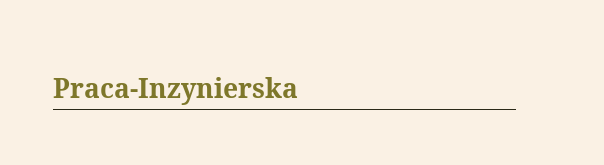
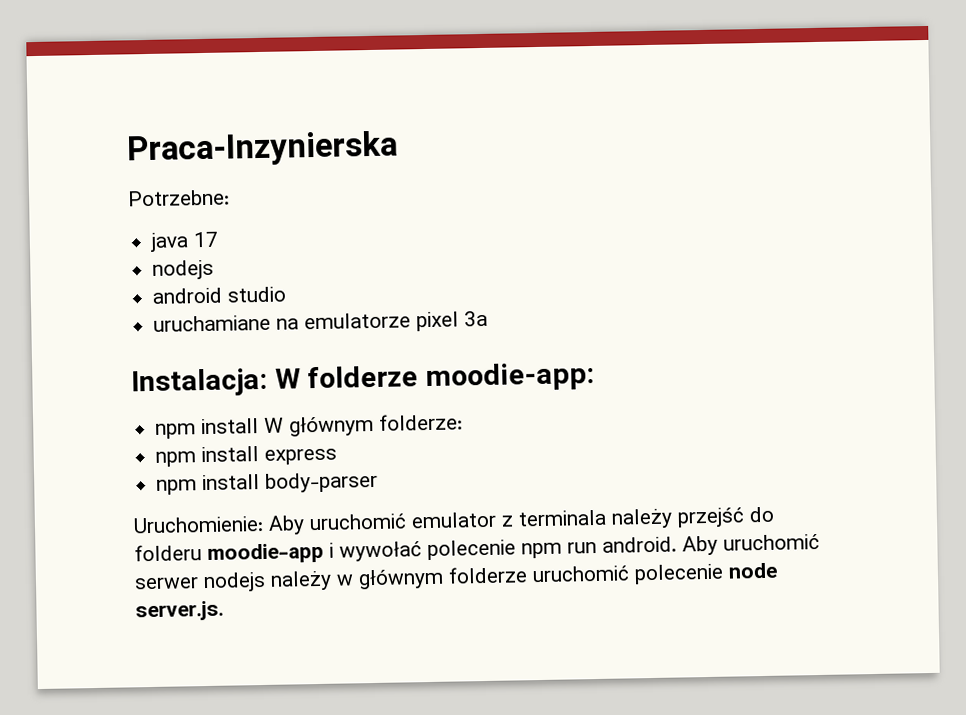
+ Potrzebne:
+ java 17
+ nodejs
+ android studio
+ uruchamiane na emulatorze pixel 3a
+ Instalacja: W folderze moodie-app:
+ npm install W głównym folderze:
+ npm install express
+ npm install body-parser
+ Uruchomienie: Aby uruchomić emulator z terminala należy przejść do folderu moodie-app i wywołać polecenie npm run android. Aby uruchomić serwer nodejs należy w głównym folderze uruchomić polecenie node server.js.

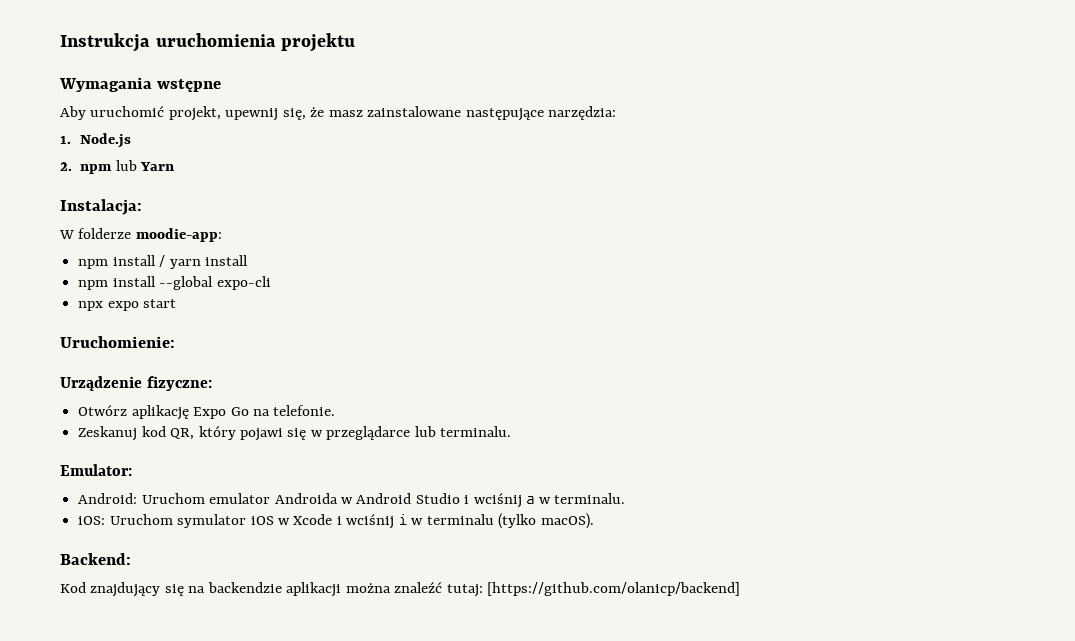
- Praca-Inzynierska
- Potrzebne:
- java 17
- nodejs
- android studio
- uruchamiane na emulatorze pixel 3a
+ Instrukcja uruchomienia projektu
+ Wymagania wstępne
+ Aby uruchomić projekt, upewnij się, że masz zainstalowane następujące narzędzia:
+ 1. Node.js
+ 2. npm lub Yarn
- Instalacja: W folderze moodie-app:
+ Instalacja:
+ W folderze moodie-app:
- npm install W głównym folderze:
- npm install express
- npm install body-parser
- Uruchomienie: Aby uruchomić emulator z terminala należy przejść do folderu moodie-app i wywołać polecenie npm run android. Aby uruchomić serwer nodejs należy w głównym folderze uruchomić polecenie node server.js.
+ npm install / yarn install
+ npm install --global expo-cli
+ npx expo start
+ Uruchomienie:
+ Urządzenie fizyczne:
+ Otwórz aplikację Expo Go na telefonie.
+ Zeskanuj kod QR, który pojawi się w przeglądarce lub terminalu.
+ Emulator:
+ Android: Uruchom emulator Androida w Android Studio i wciśnij a w terminalu.
+ iOS: Uruchom symulator iOS w Xcode i wciśnij i w terminalu (tylko macOS).
+ Backend:
+ Kod znajdujący się na backendzie aplikacji można znaleźć tutaj: [https://github.com/olanicp/backend]

